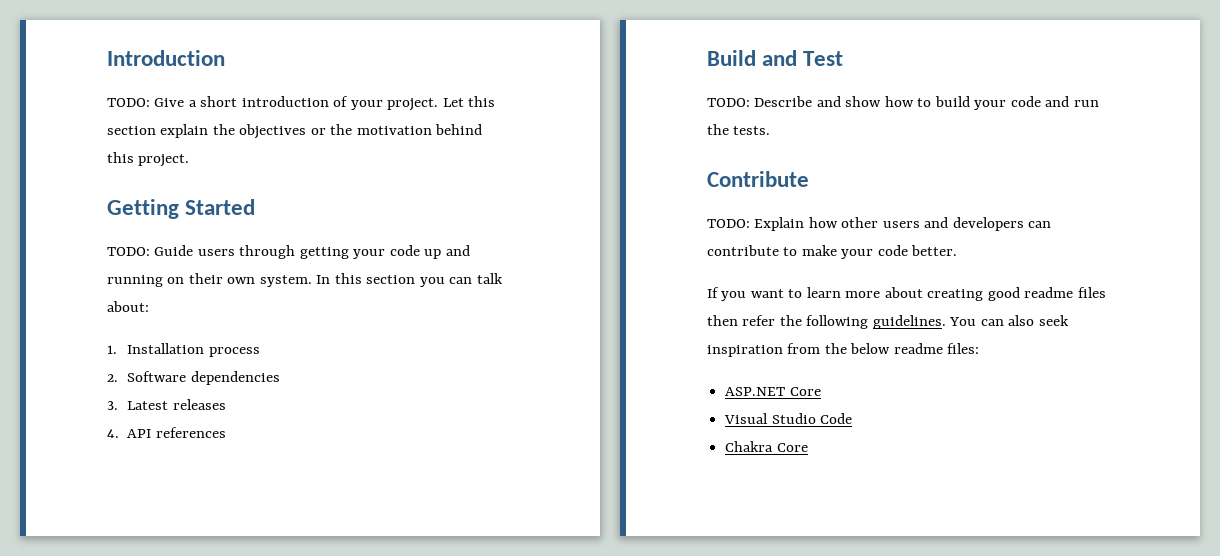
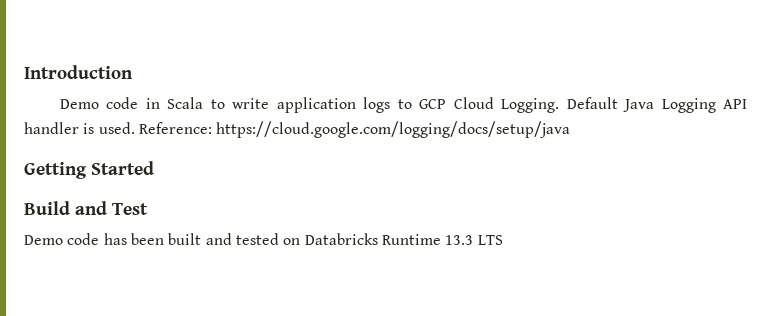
- TODO: Give a short introduction of your project. Let this section explain the objectives or the motivation behind this project.
+ Demo code in Scala to write application logs to GCP Cloud Logging. Default Java Logging API handler is used. Reference: https://cloud.google.com/logging/docs/setup/java
  Getting Started
- TODO: Guide users through getting your code up and running on their own system. In this section you can talk about:
- 1. Installation process
- 2. Software dependencies
- 3. Latest releases
- 4. API references
  Build and Test
- TODO: Describe and show how to build your code and run the tests.
- Contribute
- TODO: Explain how other users and developers can contribute to make your code better.
- If you want to learn more about creating good readme files then refer the following guidelines. You can also seek inspiration from the below readme files:
- ASP.NET Core
- Visual Studio Code
- Chakra Core
+ Demo code has been built and tested on Databricks Runtime 13.3 LTS

